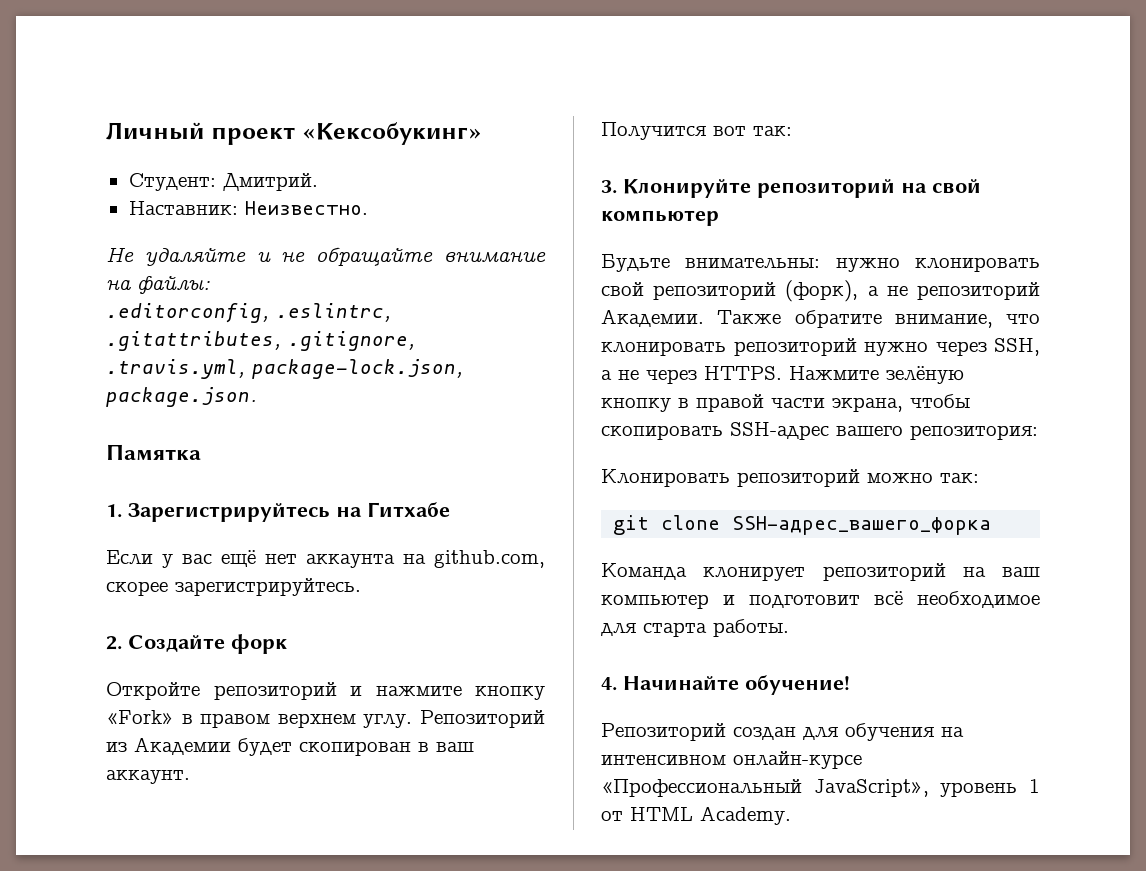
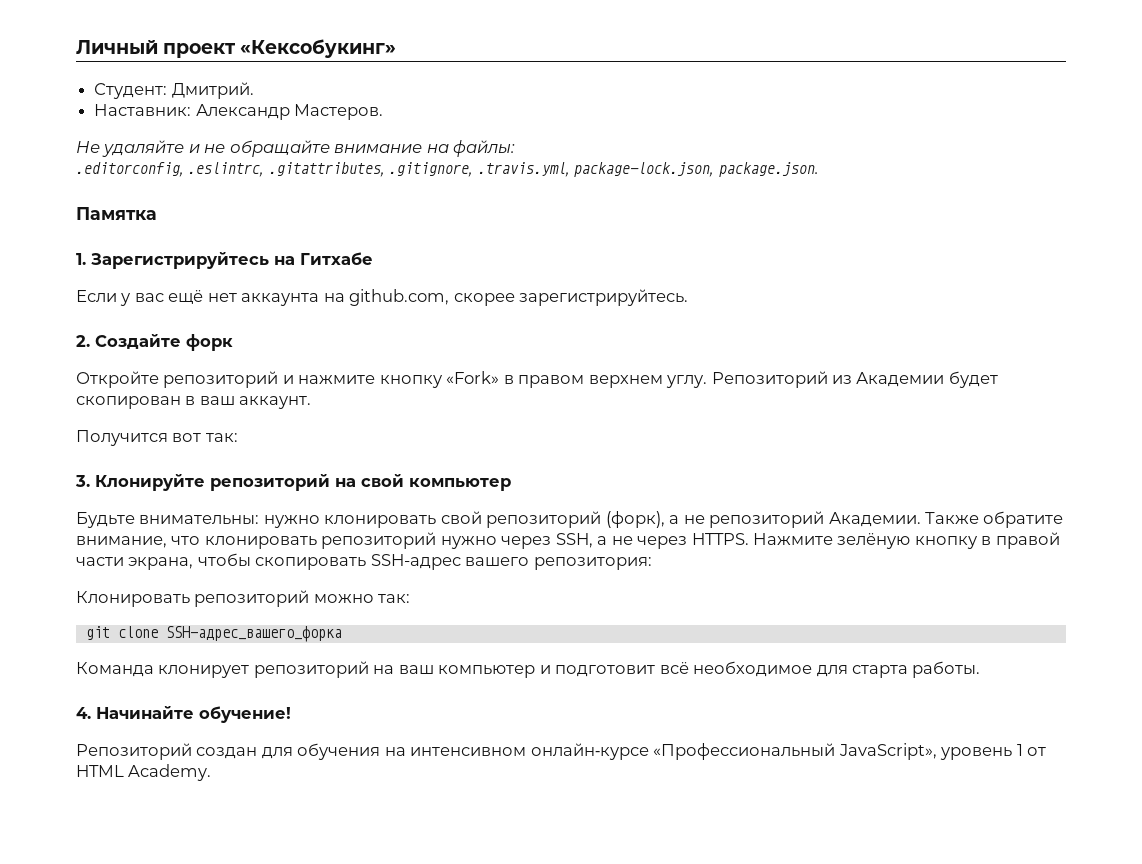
- Наставник: Неизвестно.
+ Наставник: Александр Мастеров.

